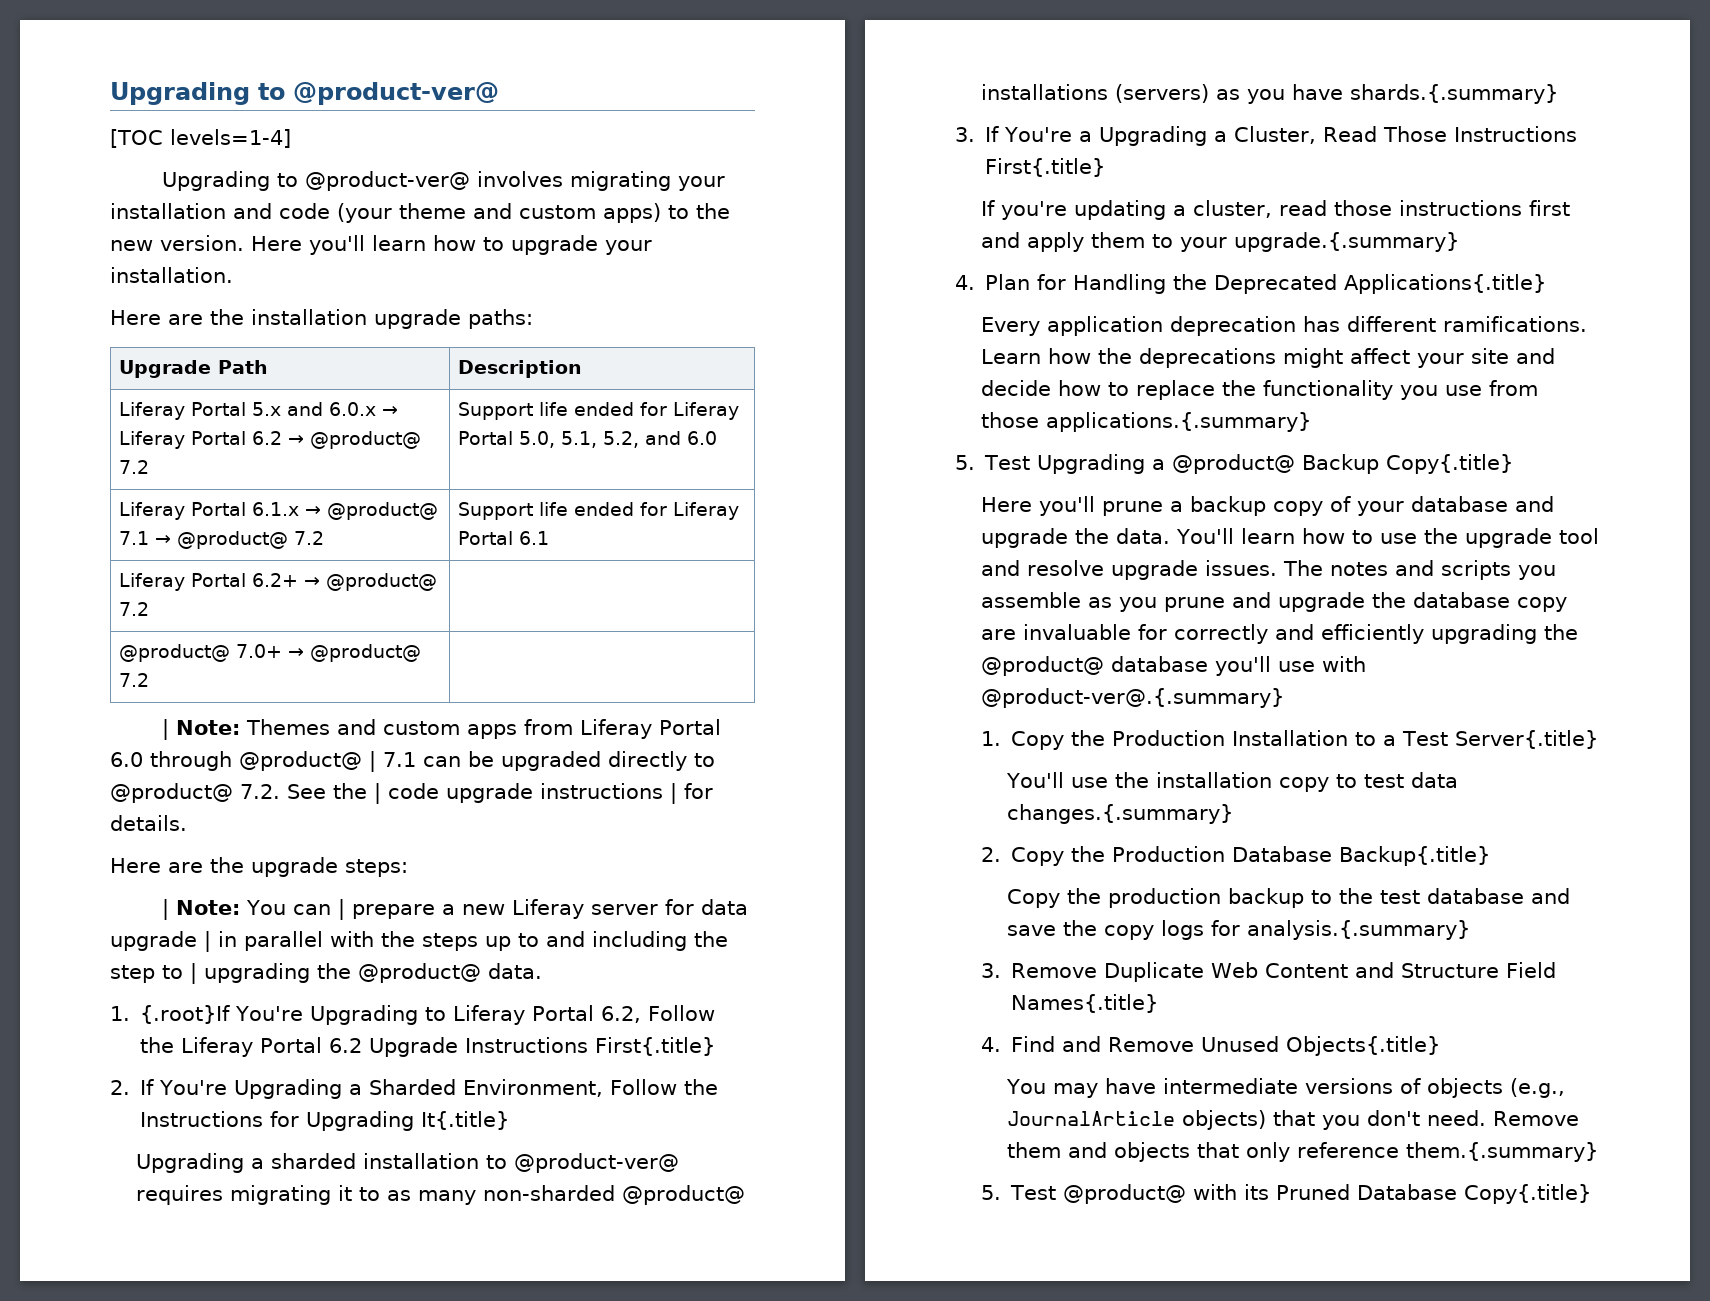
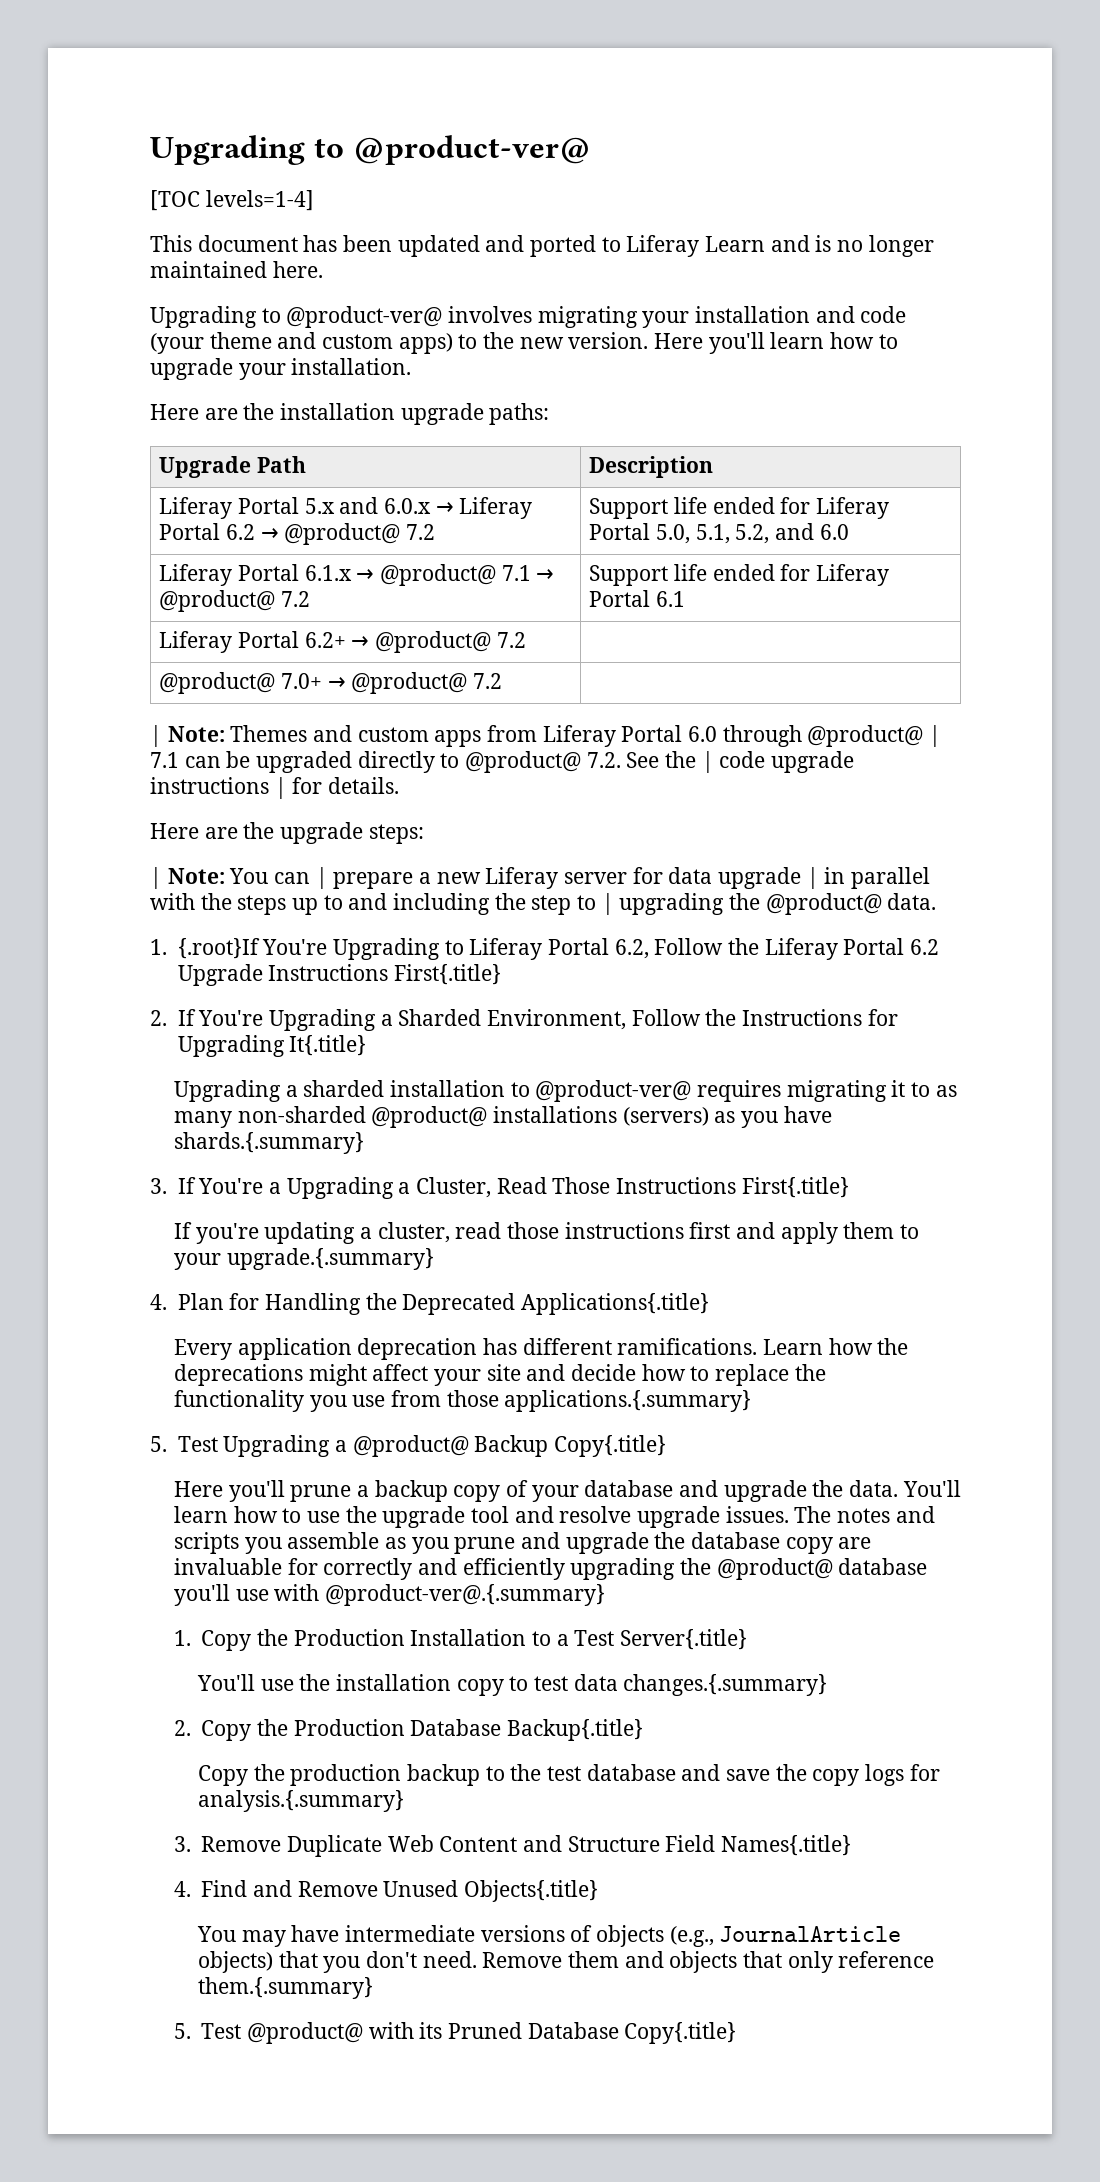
+ This document has been updated and ported to Liferay Learn and is no longer maintained here.

